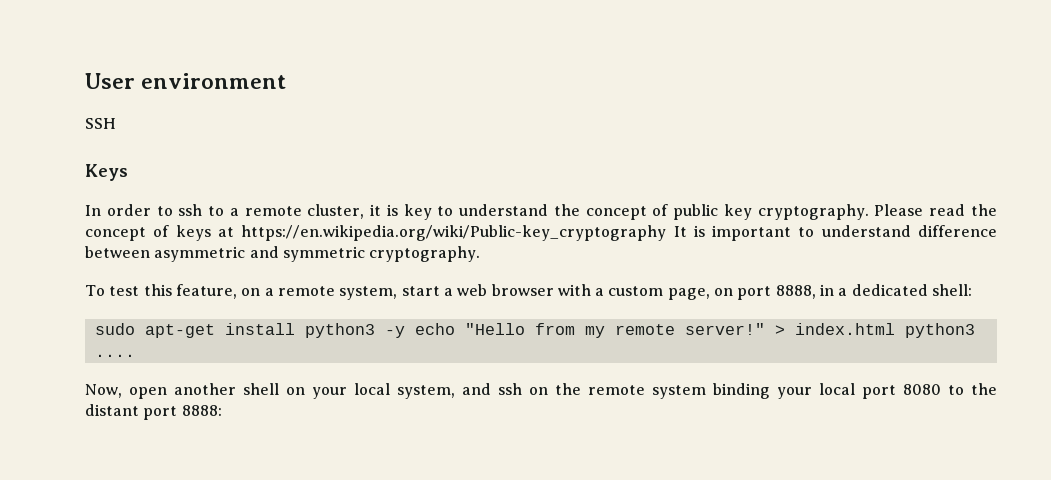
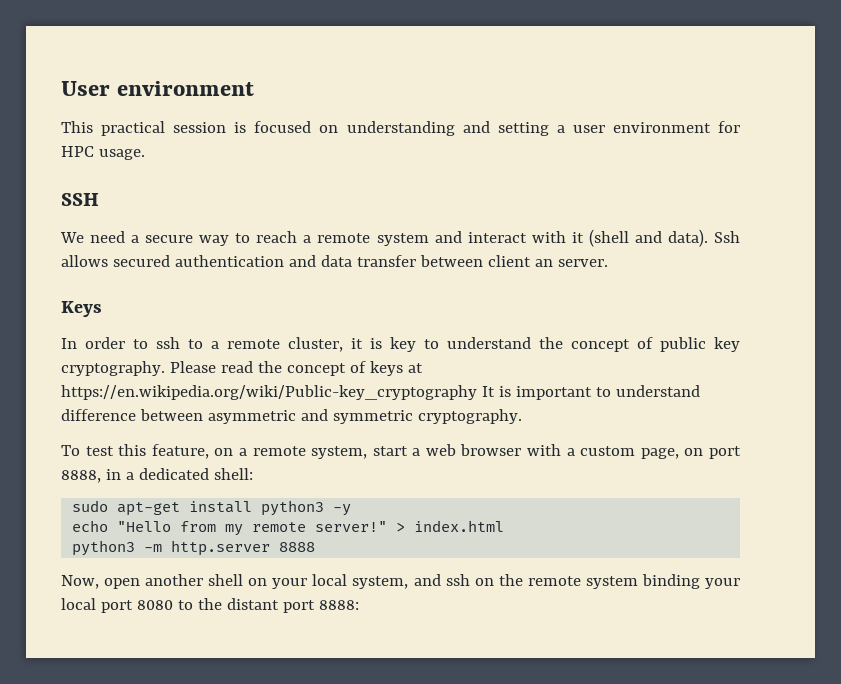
+ This practical session is focused on understanding and setting a user environment for HPC usage.
  SSH
+ We need a secure way to reach a remote system and interact with it (shell and data). Ssh allows secured authentication and data transfer between client an server.
- sudo apt-get install python3 -y echo "Hello from my remote server!"
+ sudo apt-get install python3 -y
+ echo "Hello from my remote server!"
- > index.html python3 ....
+ > index.html
+ python3 -m http.server 8888

